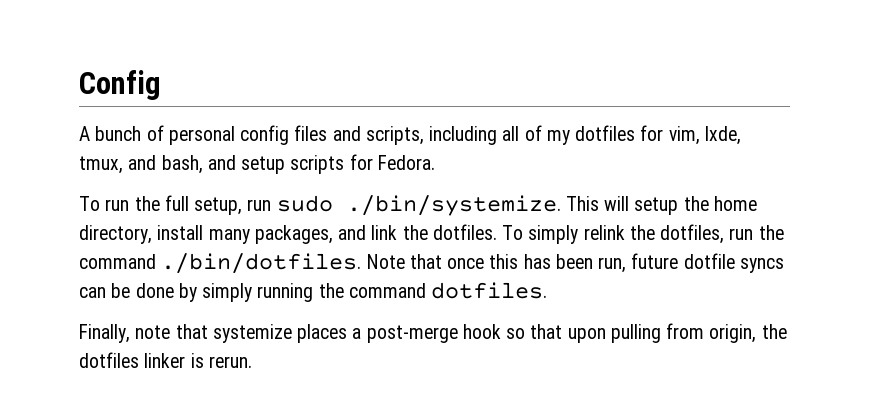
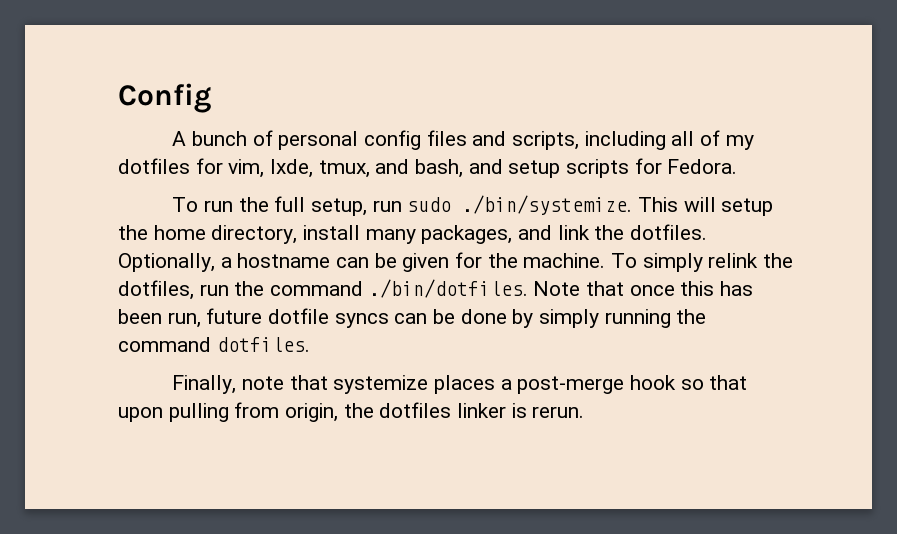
+ Optionally, a hostname can be given for the machine.

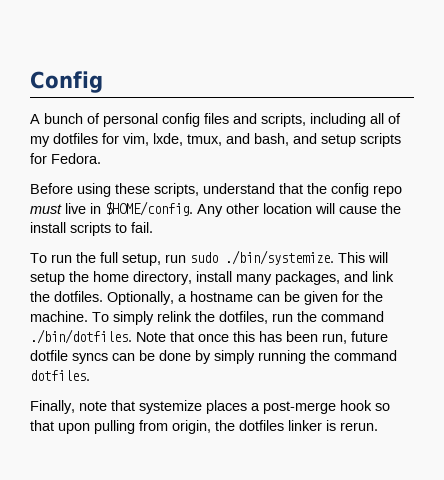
+ Before using these scripts, understand that the config repo must live in $HOME/config. Any other location will cause the install scripts to fail.

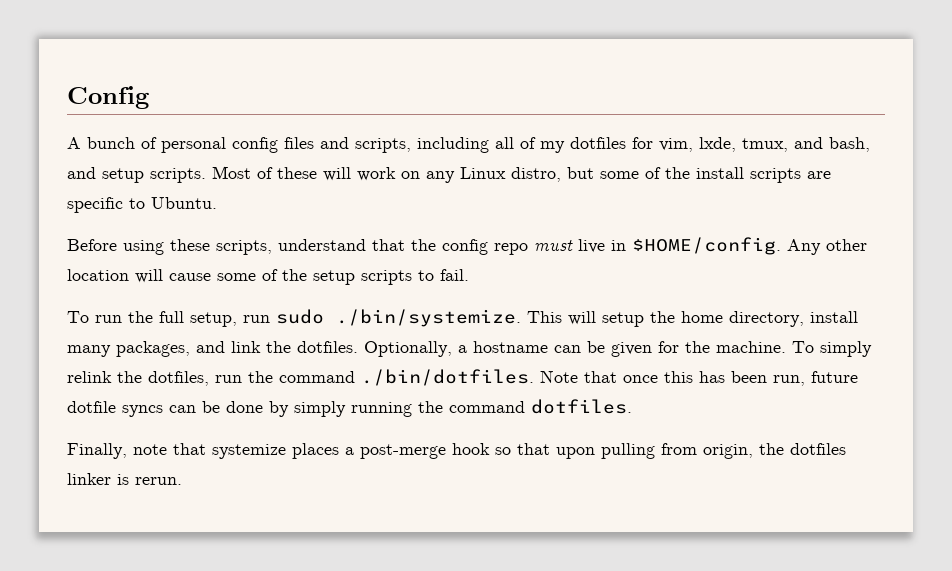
- A bunch of personal config files and scripts, including all of my dotfiles for vim, lxde, tmux, and bash, and setup scripts for Fedora.
+ A bunch of personal config files and scripts, including all of my dotfiles for vim, lxde, tmux, and bash, and setup scripts. Most of these will work on any Linux distro, but some of the install scripts are specific to Ubuntu.
- Any other location will cause the install scripts to fail.
+ Any other location will cause some of the setup scripts to fail.

